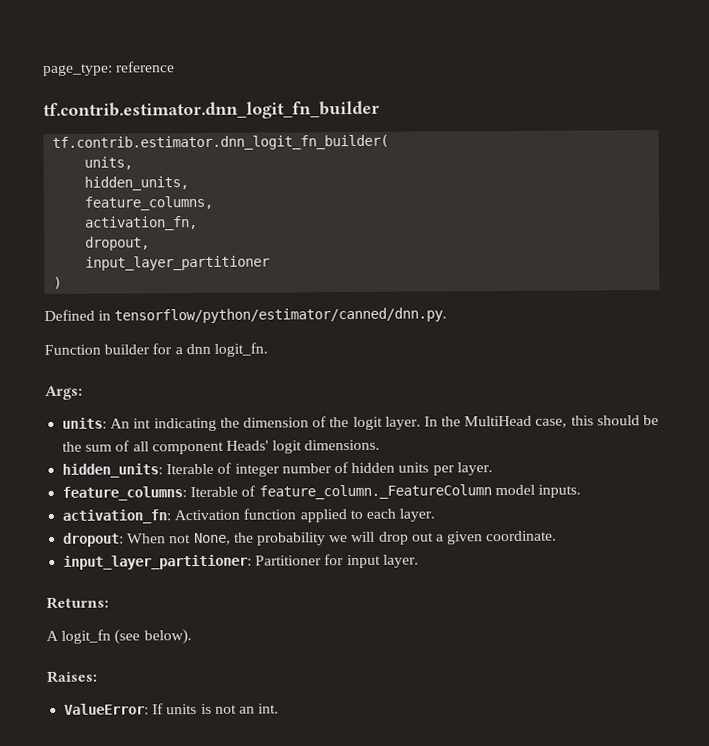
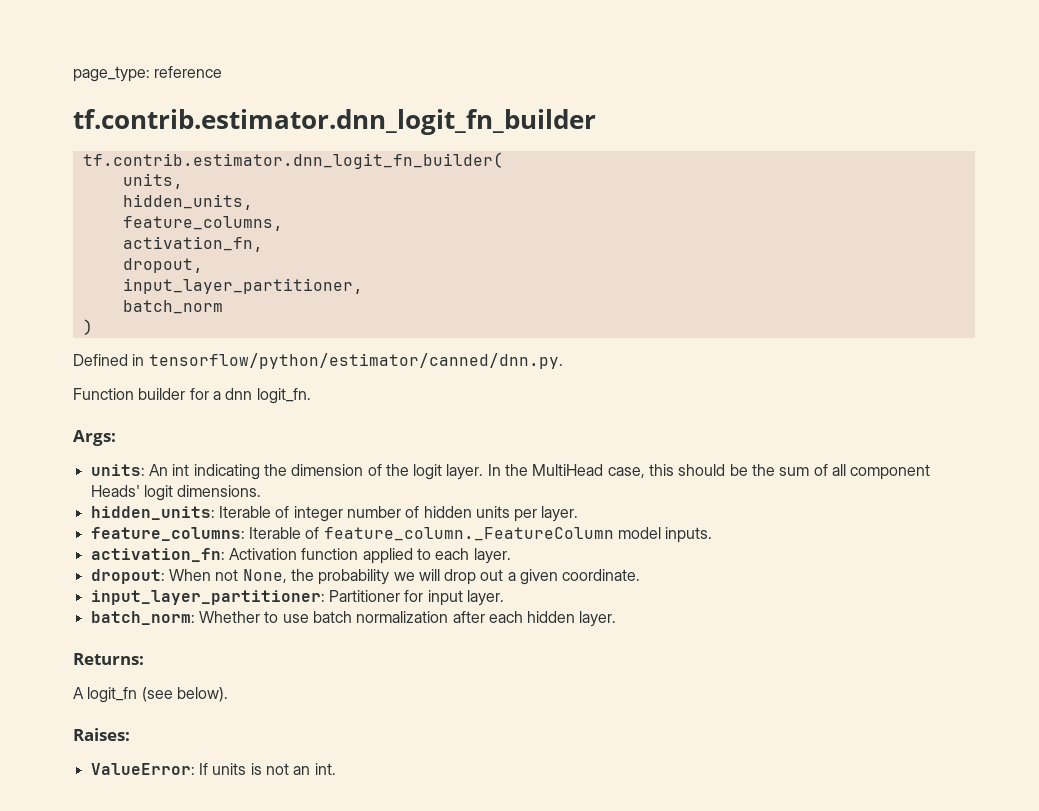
- input_layer_partitioner
+ input_layer_partitioner,
+ batch_norm
+ batch_norm: Whether to use batch normalization after each hidden layer.

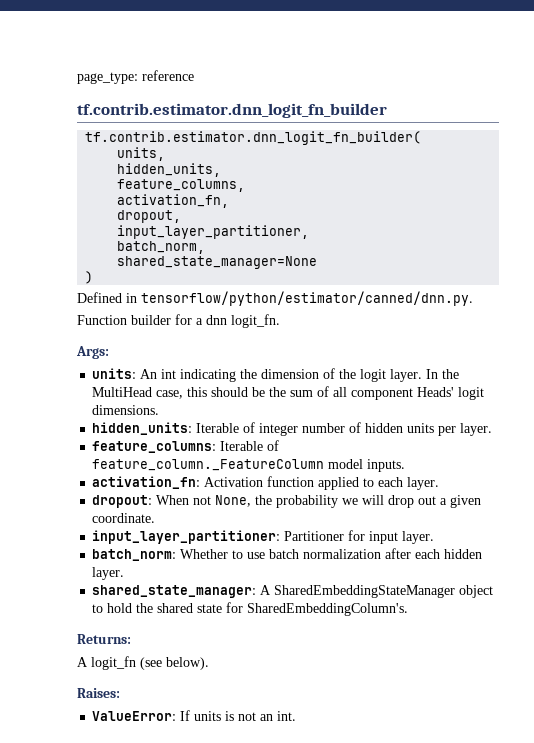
- batch_norm
+ batch_norm,
+ shared_state_manager=None
+ shared_state_manager: A SharedEmbeddingStateManager object to hold the shared state for SharedEmbeddingColumn's.

